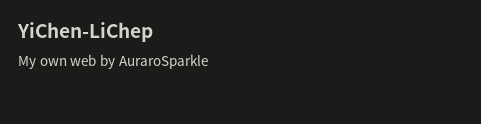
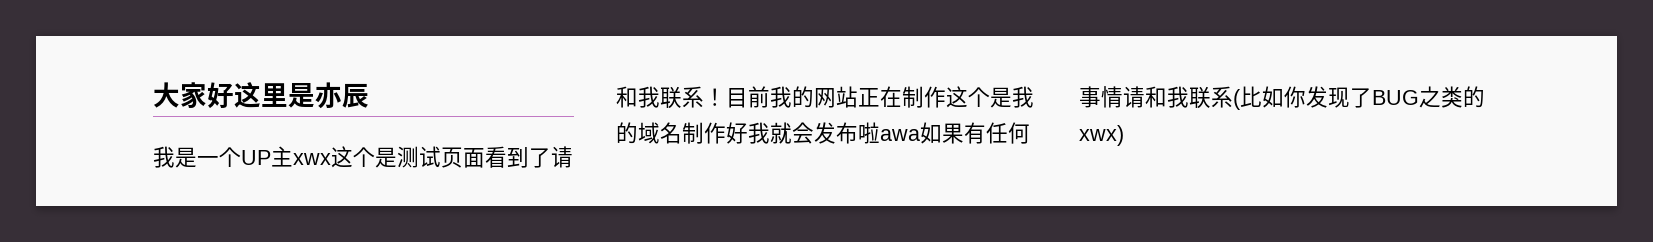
- YiChen-LiChep
- My own web by AuraroSparkle
+ 大家好这里是亦辰
+ 我是一个UP主xwx这个是测试页面看到了请和我联系！目前我的网站正在制作这个是我的域名制作好我就会发布啦awa如果有任何事情请和我联系(比如你发现了BUG之类的xwx)

